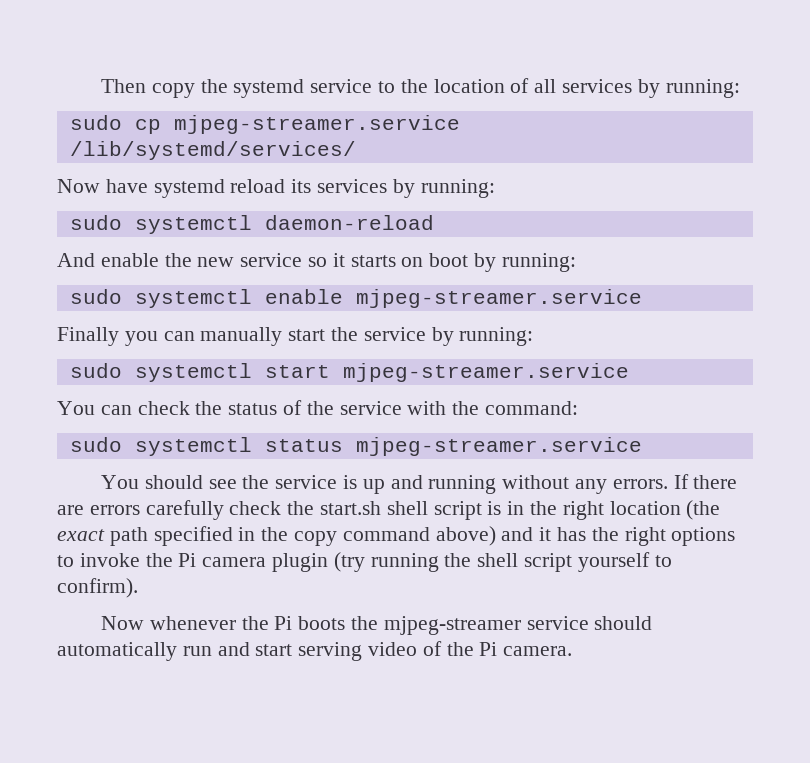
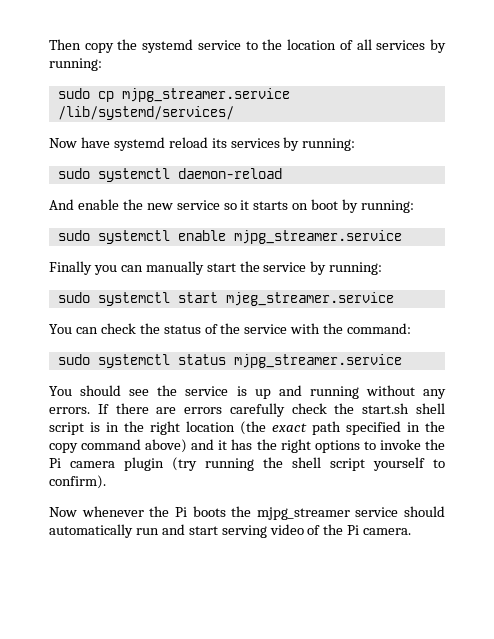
- sudo cp mjpeg-streamer.service /lib/systemd/services/
+ sudo cp mjpg_streamer.service /lib/systemd/services/
- sudo systemctl enable mjpeg-streamer.service
+ sudo systemctl enable mjpg_streamer.service
- sudo systemctl start mjpeg-streamer.service
+ sudo systemctl start mjeg_streamer.service
- sudo systemctl status mjpeg-streamer.service
+ sudo systemctl status mjpg_streamer.service
- Now whenever the Pi boots the mjpeg-streamer service should automatically run and start serving video of the Pi camera.
+ Now whenever the Pi boots the mjpg_streamer service should automatically run and start serving video of the Pi camera.

